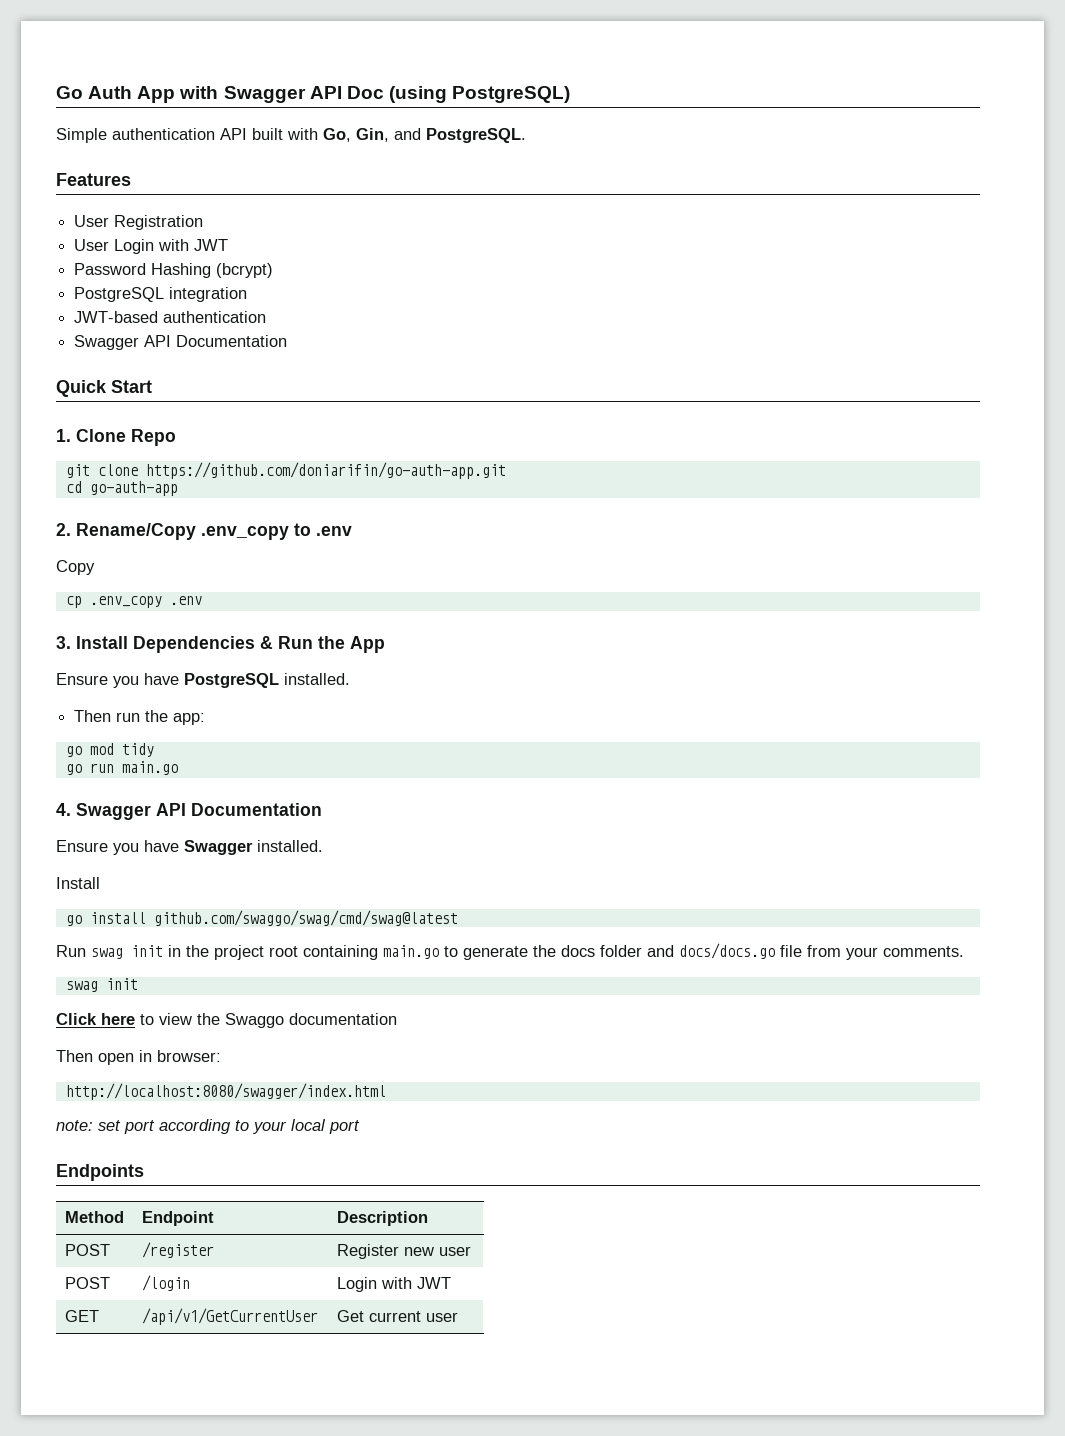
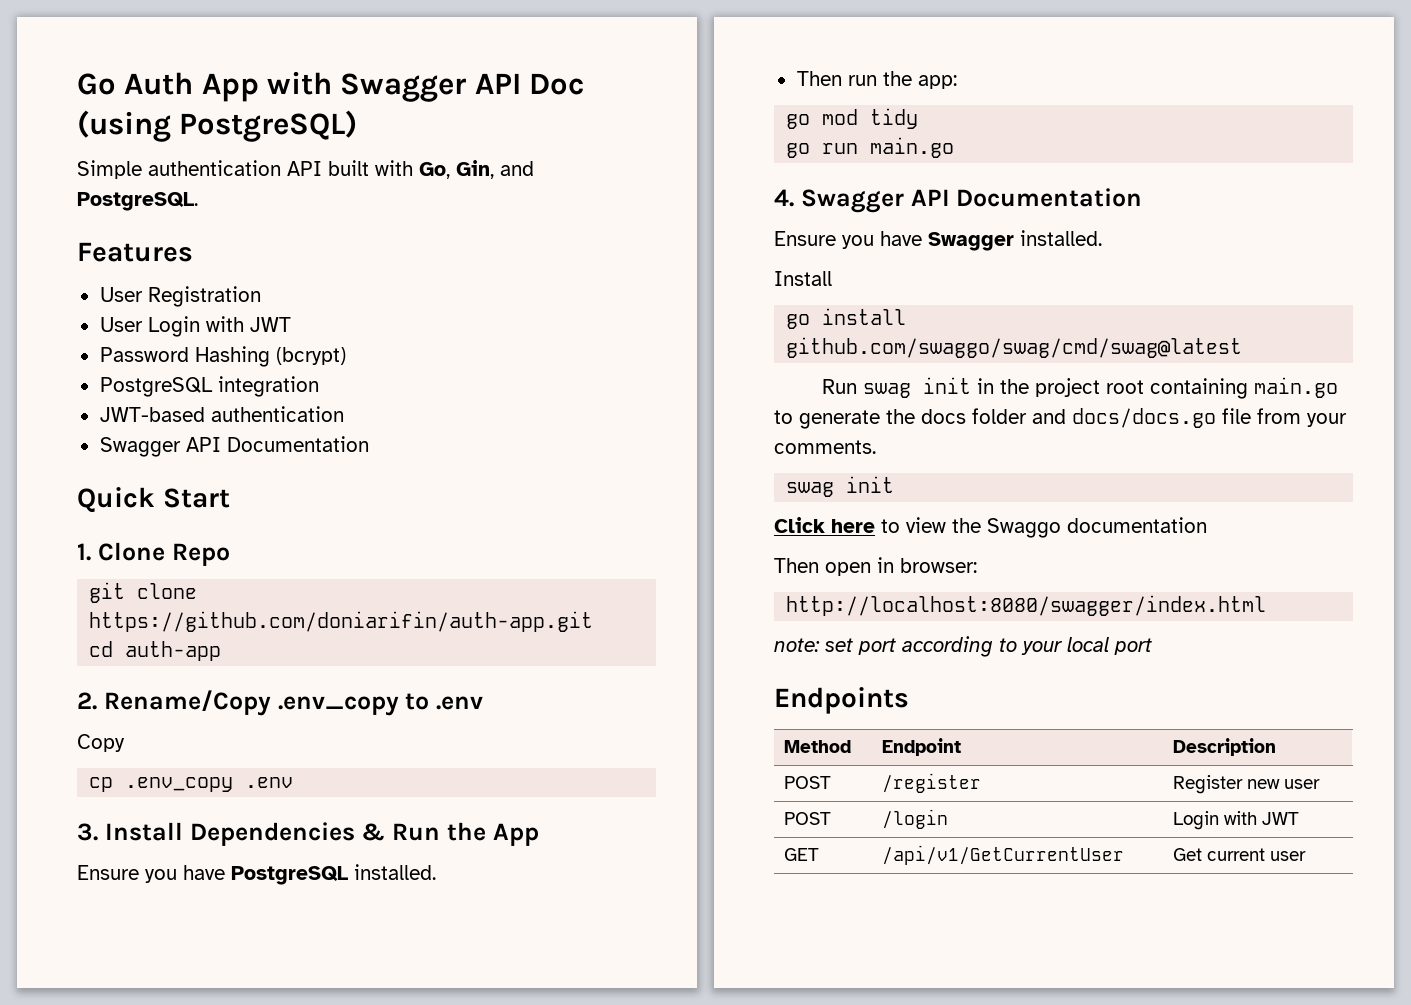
- git clone https://github.com/doniarifin/go-auth-app.git
+ git clone https://github.com/doniarifin/auth-app.git
- cd go-auth-app
+ cd auth-app

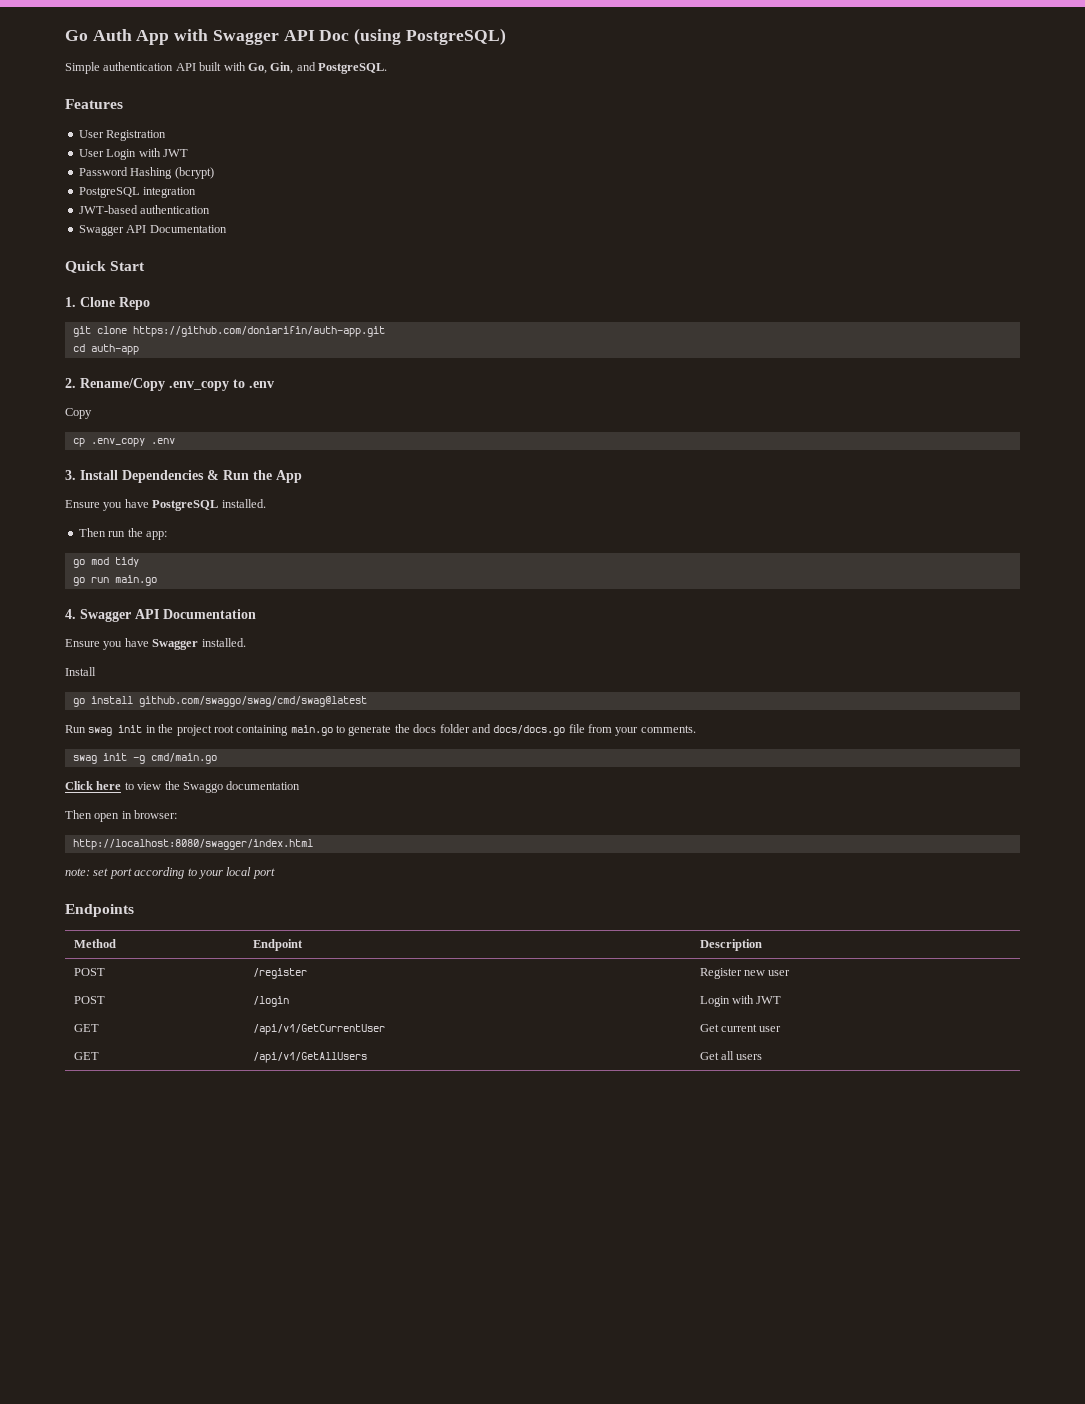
  Run swag init in the project root containing main.go to generate the docs folder and docs/docs.go file from your comments.
- swag init
+ swag init -g cmd/main.go
+ GET | /api/v1/GetAllUsers | Get all users

